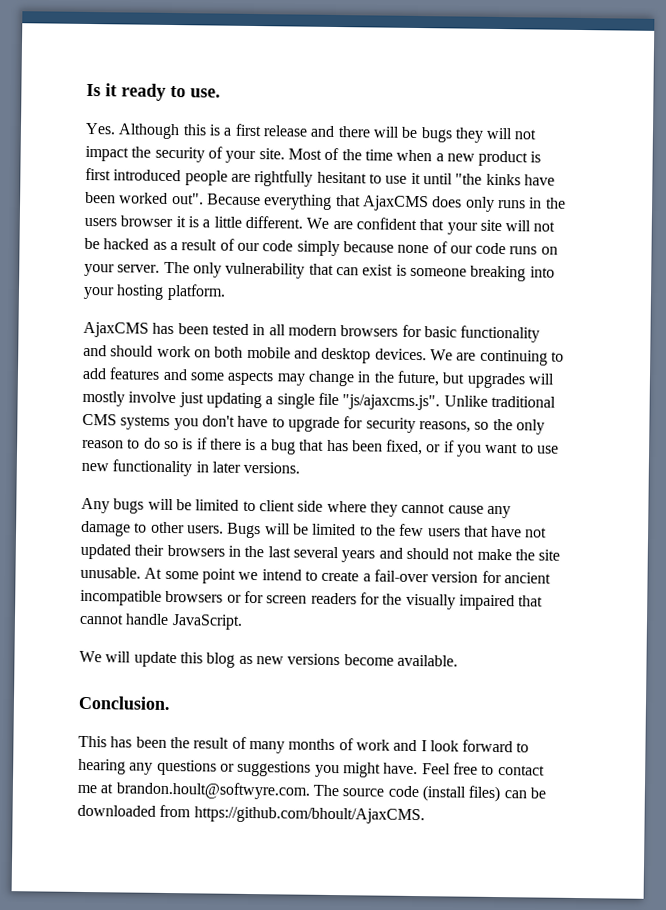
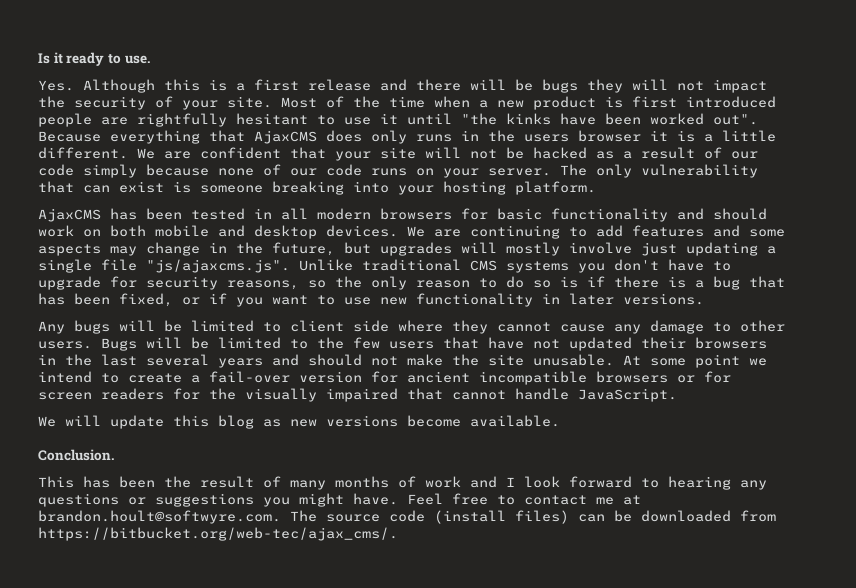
- Feel free to contact me at brandon.hoult@softwyre.com. The source code (install files) can be downloaded from https://github.com/bhoult/AjaxCMS.
+ Feel free to contact me at brandon.hoult@softwyre.com. The source code (install files) can be downloaded from https://bitbucket.org/web-tec/ajax_cms/.

